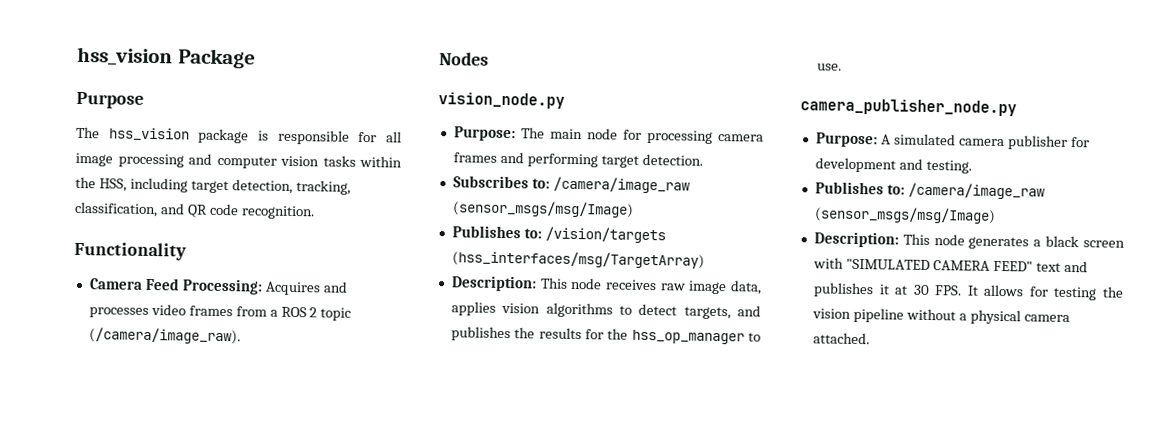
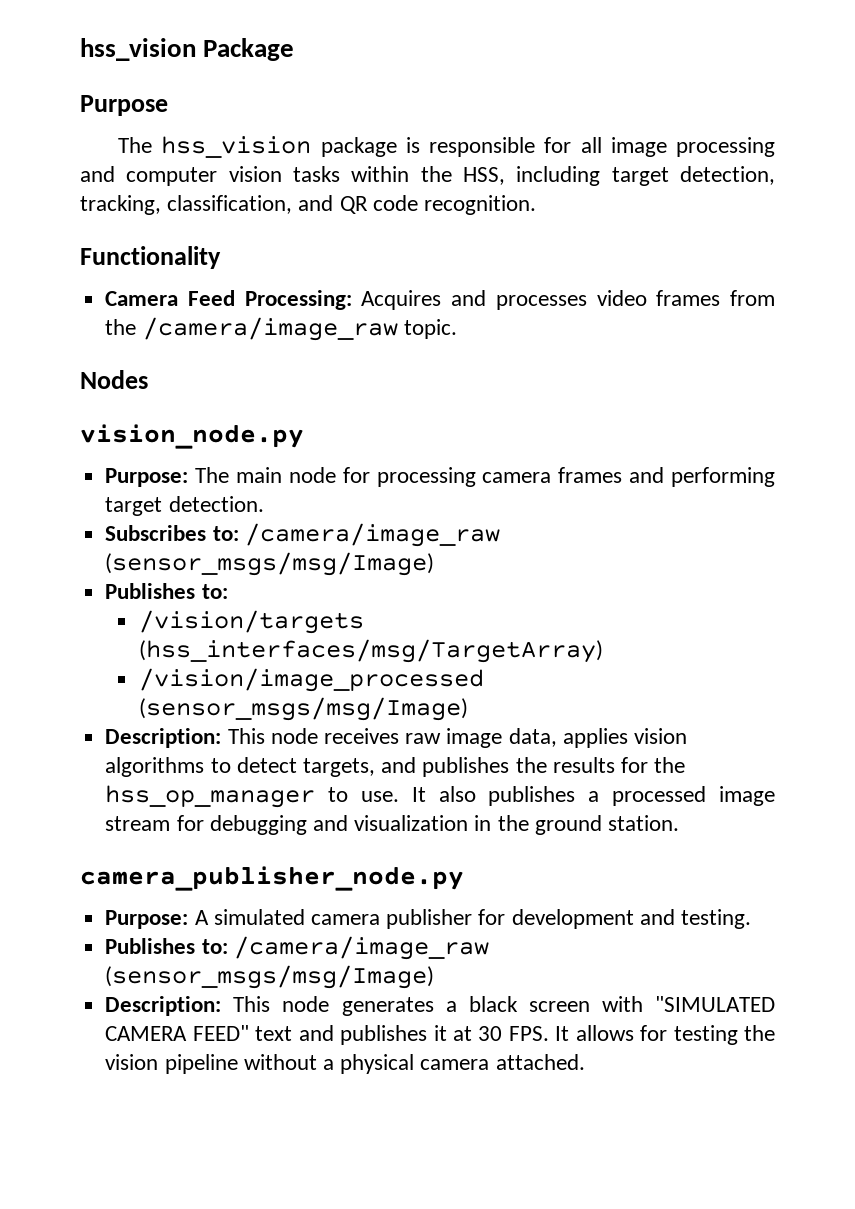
- Camera Feed Processing: Acquires and processes video frames from a ROS 2 topic (/camera/image_raw).
+ Camera Feed Processing: Acquires and processes video frames from the /camera/image_raw topic.
  Subscribes to: /camera/image_raw (sensor_msgs/msg/Image)
- Publishes to: /vision/targets (hss_interfaces/msg/TargetArray)
+ Publishes to:
+ /vision/targets (hss_interfaces/msg/TargetArray)
+ /vision/image_processed (sensor_msgs/msg/Image)
+ It also publishes a processed image stream for debugging and visualization in the ground station.

